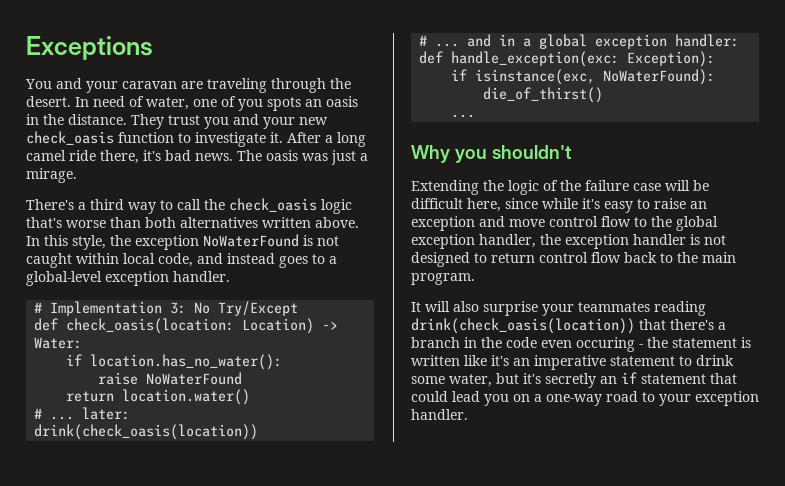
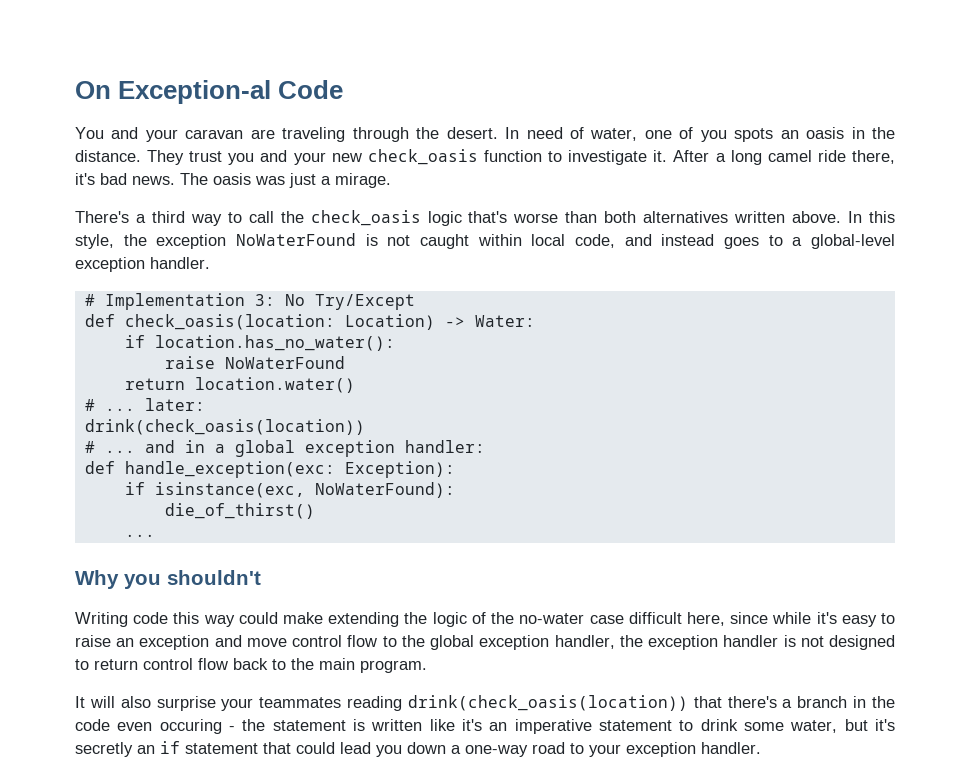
- Exceptions
+ On Exception-al Code
- Extending the logic of the failure case will be difficult here, since while it's easy to raise an exception and move control flow to the global exception handler, the exception handler is not designed to return control flow back to the main program.
+ Writing code this way could make extending the logic of the no-water case difficult here, since while it's easy to raise an exception and move control flow to the global exception handler, the exception handler is not designed to return control flow back to the main program.
- It will also surprise your teammates reading drink(check_oasis(location)) that there's a branch in the code even occuring - the statement is written like it's an imperative statement to drink some water, but it's secretly an if statement that could lead you on a one-way road to your exception handler.
+ It will also surprise your teammates reading drink(check_oasis(location)) that there's a branch in the code even occuring - the statement is written like it's an imperative statement to drink some water, but it's secretly an if statement that could lead you down a one-way road to your exception handler.

